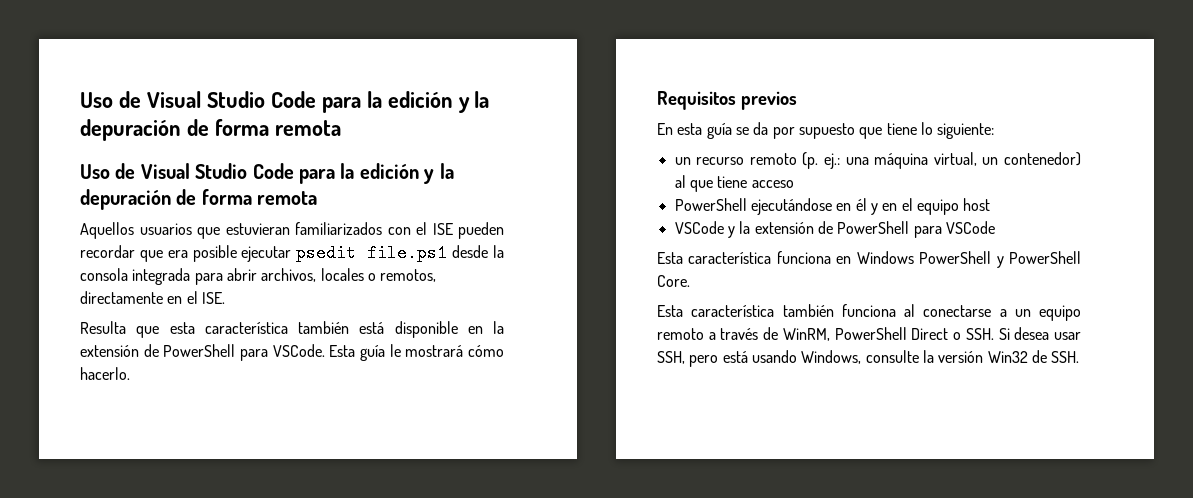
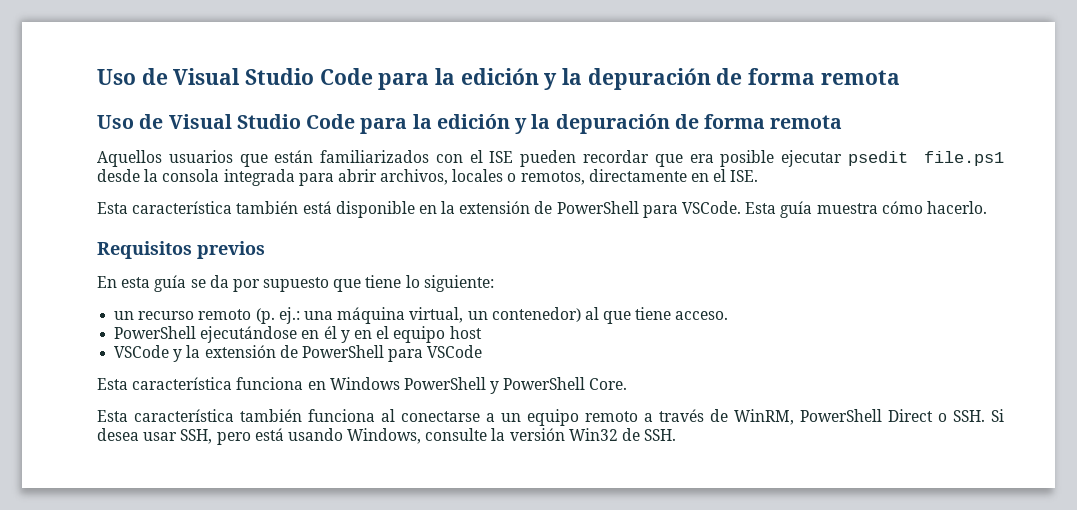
- Aquellos usuarios que estuvieran familiarizados con el ISE pueden recordar que era posible ejecutar psedit file.ps1 desde la consola integrada para abrir archivos, locales o remotos, directamente en el ISE.
+ Aquellos usuarios que están familiarizados con el ISE pueden recordar que era posible ejecutar psedit file.ps1 desde la consola integrada para abrir archivos, locales o remotos, directamente en el ISE.
- Resulta que esta característica también está disponible en la extensión de PowerShell para VSCode.
+ Esta característica también está disponible en la extensión de PowerShell para VSCode.
- Esta guía le mostrará cómo hacerlo.
+ Esta guía muestra cómo hacerlo.
- un recurso remoto (p. ej.: una máquina virtual, un contenedor) al que tiene acceso
+ un recurso remoto (p. ej.: una máquina virtual, un contenedor) al que tiene acceso.

